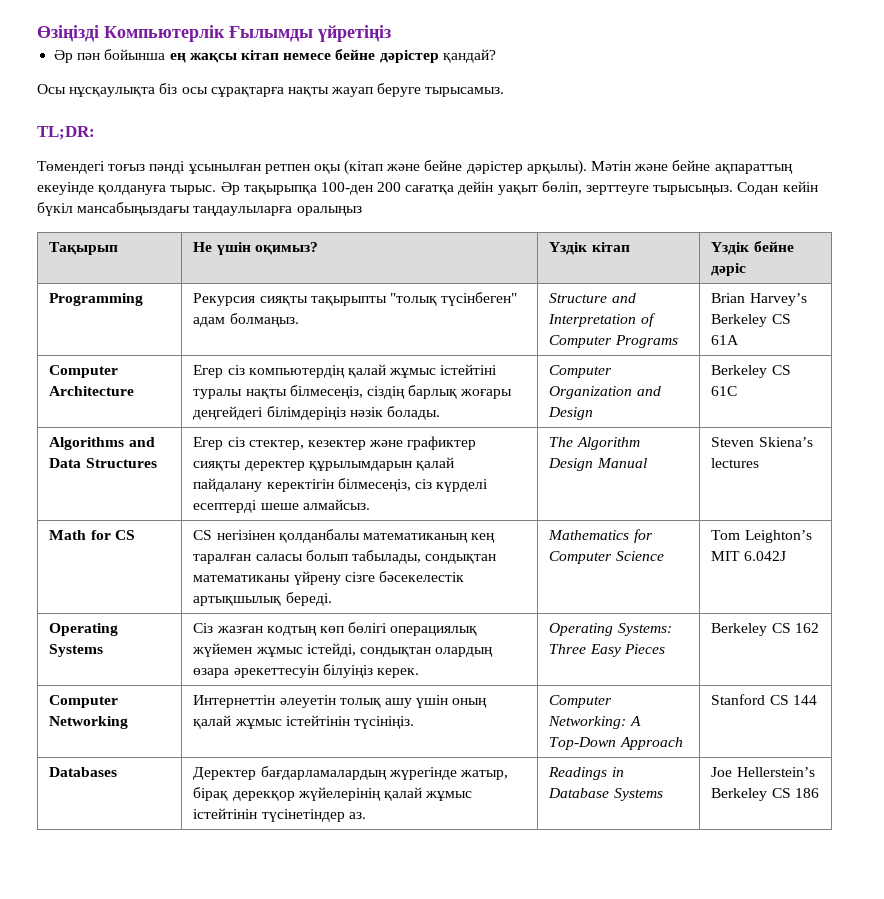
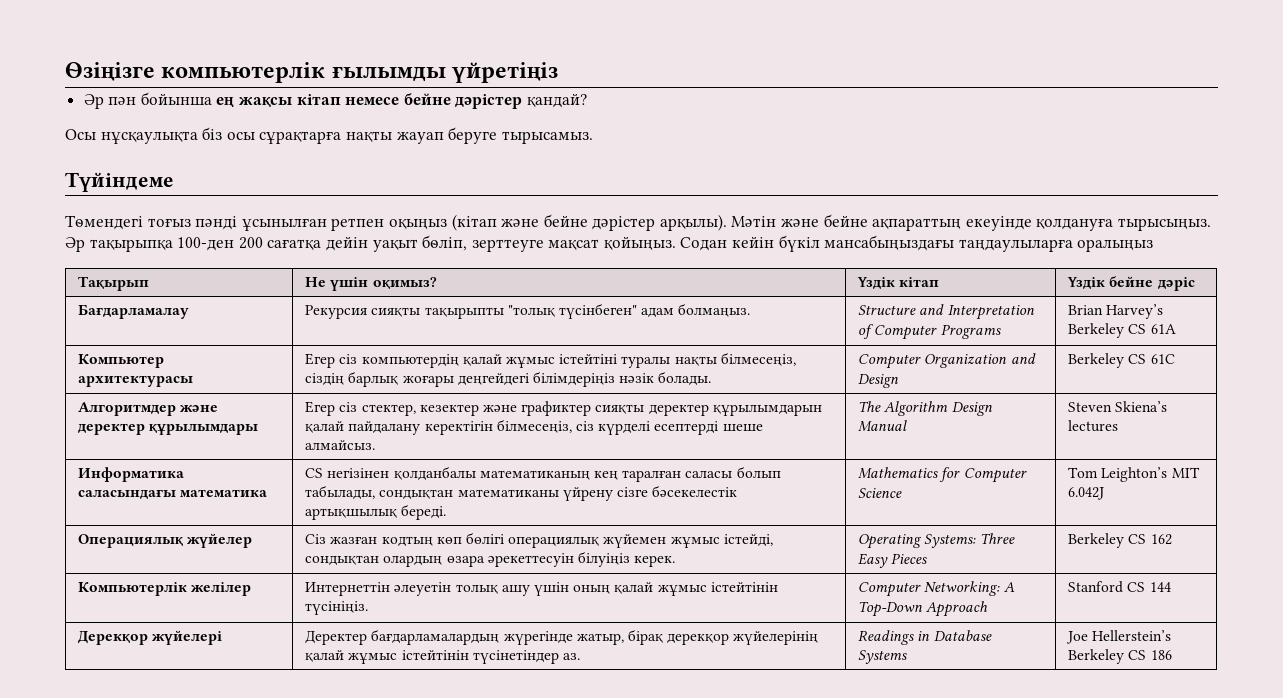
- Өзіңізді Компьютерлік Ғылымды үйретіңіз
+ Өзіңізге компьютерлік ғылымды үйретіңіз
- TL;DR:
+ Түйіндеме
- Төмендегі тоғыз пәнді ұсынылған ретпен оқы (кітап және бейне дәрістер арқылы).
+ Төмендегі тоғыз пәнді ұсынылған ретпен оқыңыз (кітап және бейне дәрістер арқылы).
- Мәтін және бейне ақпараттың екеуінде қолдануға тырыс.
+ Мәтін және бейне ақпараттың екеуінде қолдануға тырысыңыз.
- Әр тақырыпқа 100-ден 200 сағатқа дейін уақыт бөліп, зерттеуге тырысыңыз.
+ Әр тақырыпқа 100-ден 200 сағатқа дейін уақыт бөліп, зерттеуге мақсат қойыңыз.
- Programming | Рекурсия сияқты тақырыпты "толық түсінбеген" адам болмаңыз. | Structure and Interpretation of Computer Programs | Brian Harvey’s Berkeley CS 61A
+ Бағдарламалау | Рекурсия сияқты тақырыпты "толық түсінбеген" адам болмаңыз. | Structure and Interpretation of Computer Programs | Brian Harvey’s Berkeley CS 61A
- Computer Architecture | Егер сіз компьютердің қалай жұмыс істейтіні туралы нақты білмесеңіз, сіздің барлық жоғары деңгейдегі білімдеріңіз нәзік болады. | Computer Organization and Design | Berkeley CS 61C
+ Компьютер архитектурасы | Егер сіз компьютердің қалай жұмыс істейтіні туралы нақты білмесеңіз, сіздің барлық жоғары деңгейдегі білімдеріңіз нәзік болады. | Computer Organization and Design | Berkeley CS 61C
- Algorithms and Data Structures | Егер сіз стектер, кезектер және графиктер сияқты деректер құрылымдарын қалай пайдалану керектігін білмесеңіз, сіз күрделі есептерді шеше алмайсыз. | The Algorithm Design Manual | Steven Skiena’s lectures
+ Алгоритмдер және деректер құрылымдары | Егер сіз стектер, кезектер және графиктер сияқты деректер құрылымдарын қалай пайдалану керектігін білмесеңіз, сіз күрделі есептерді шеше алмайсыз. | The Algorithm Design Manual | Steven Skiena’s lectures
- Math for CS | CS негізінен қолданбалы математиканың кең таралған саласы болып табылады, сондықтан математиканы үйрену сізге бәсекелестік артықшылық береді. | Mathematics for Computer Science | Tom Leighton’s MIT 6.042J
+ Информатика саласындағы математика | CS негізінен қолданбалы математиканың кең таралған саласы болып табылады, сондықтан математиканы үйрену сізге бәсекелестік артықшылық береді. | Mathematics for Computer Science | Tom Leighton’s MIT 6.042J
- Operating Systems | Сіз жазған кодтың көп бөлігі операциялық жүйемен жұмыс істейді, сондықтан олардың өзара әрекеттесуін білуіңіз керек. | Operating Systems: Three Easy Pieces | Berkeley CS 162
+ Операциялық жүйелер | Сіз жазған кодтың көп бөлігі операциялық жүйемен жұмыс істейді, сондықтан олардың өзара әрекеттесуін білуіңіз керек. | Operating Systems: Three Easy Pieces | Berkeley CS 162
- Computer Networking | Интернеттін әлеуетін толық ашу үшін оның қалай жұмыс істейтінін түсініңіз. | Computer Networking: A Top-Down Approach | Stanford CS 144
+ Компьютерлік желілер | Интернеттін әлеуетін толық ашу үшін оның қалай жұмыс істейтінін түсініңіз. | Computer Networking: A Top-Down Approach | Stanford CS 144
- Databases | Деректер бағдарламалардың жүрегінде жатыр, бірақ дерекқор жүйелерінің қалай жұмыс істейтінін түсінетіндер аз. | Readings in Database Systems | Joe Hellerstein’s Berkeley CS 186
+ Дерекқор жүйелері | Деректер бағдарламалардың жүрегінде жатыр, бірақ дерекқор жүйелерінің қалай жұмыс істейтінін түсінетіндер аз. | Readings in Database Systems | Joe Hellerstein’s Berkeley CS 186

